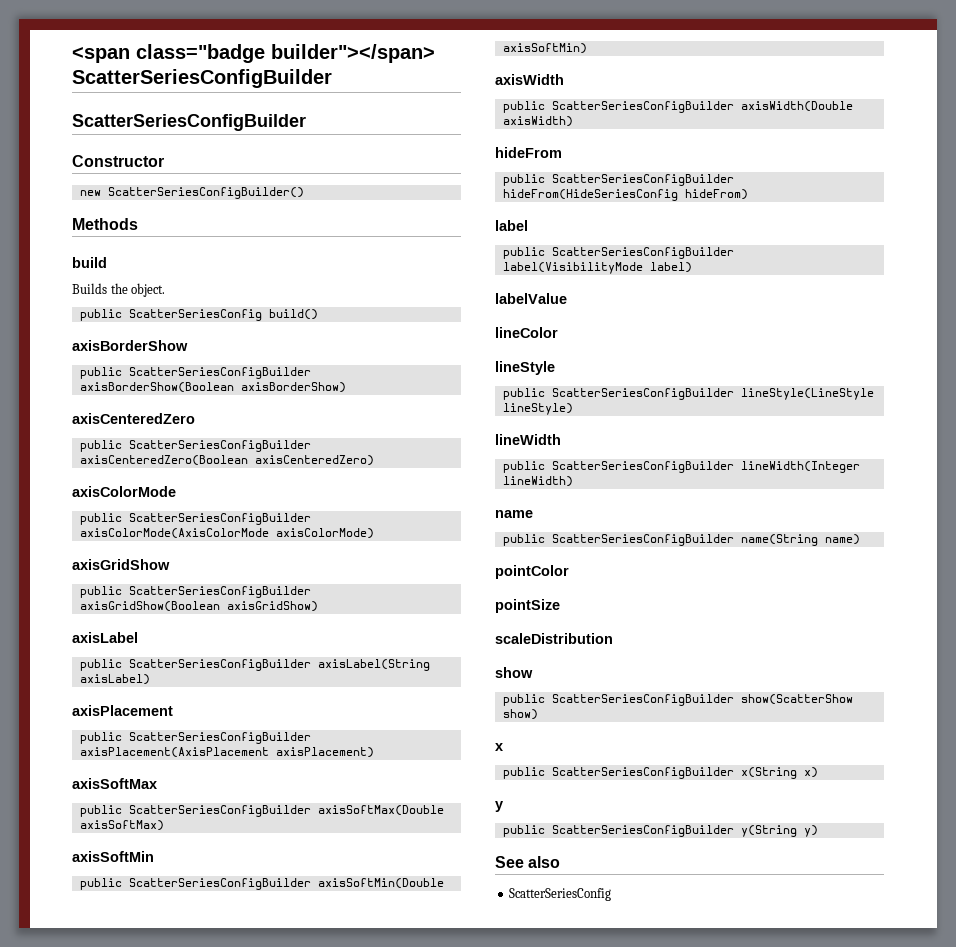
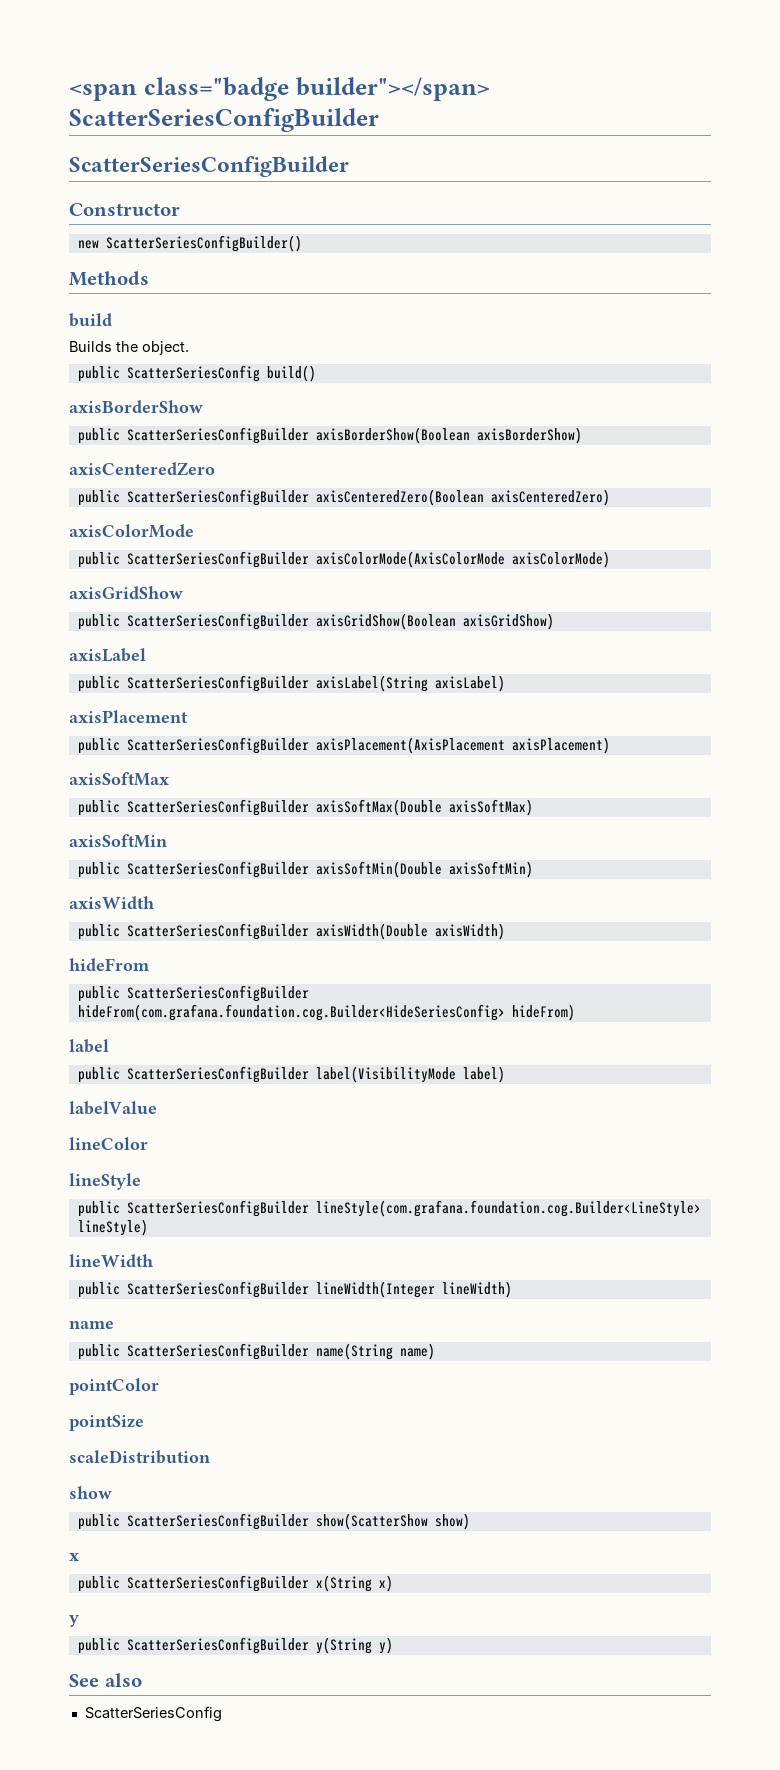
- public ScatterSeriesConfigBuilder hideFrom(HideSeriesConfig hideFrom)
+ public ScatterSeriesConfigBuilder hideFrom(com.grafana.foundation.cog.Builder<HideSeriesConfig> hideFrom)
- public ScatterSeriesConfigBuilder lineStyle(LineStyle lineStyle)
+ public ScatterSeriesConfigBuilder lineStyle(com.grafana.foundation.cog.Builder<LineStyle> lineStyle)

